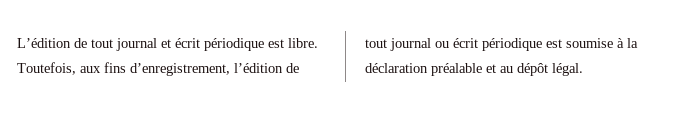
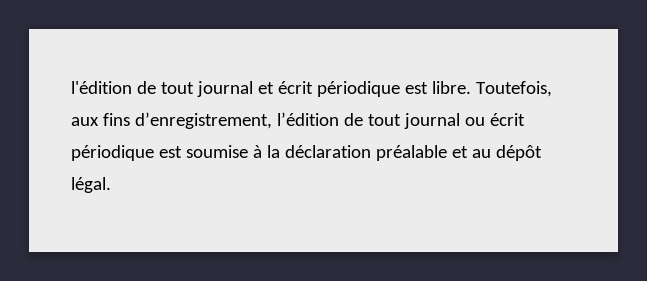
- L’édition de tout journal et écrit périodique est libre.
+ l'édition de tout journal et écrit périodique est libre.

